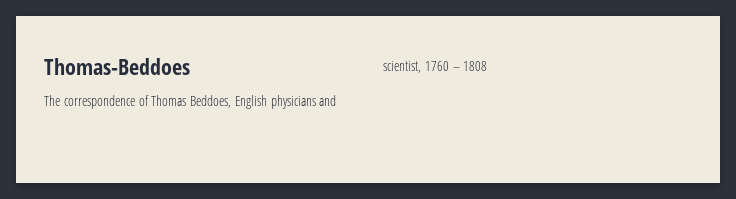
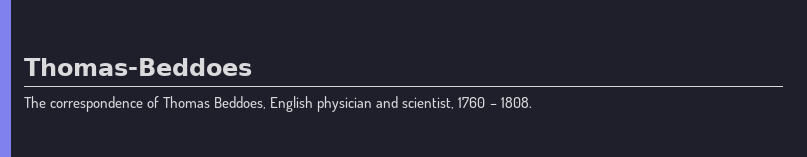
- The correspondence of Thomas Beddoes, English physicians and scientist, 1760 – 1808
+ The correspondence of Thomas Beddoes, English physician and scientist, 1760 – 1808.

